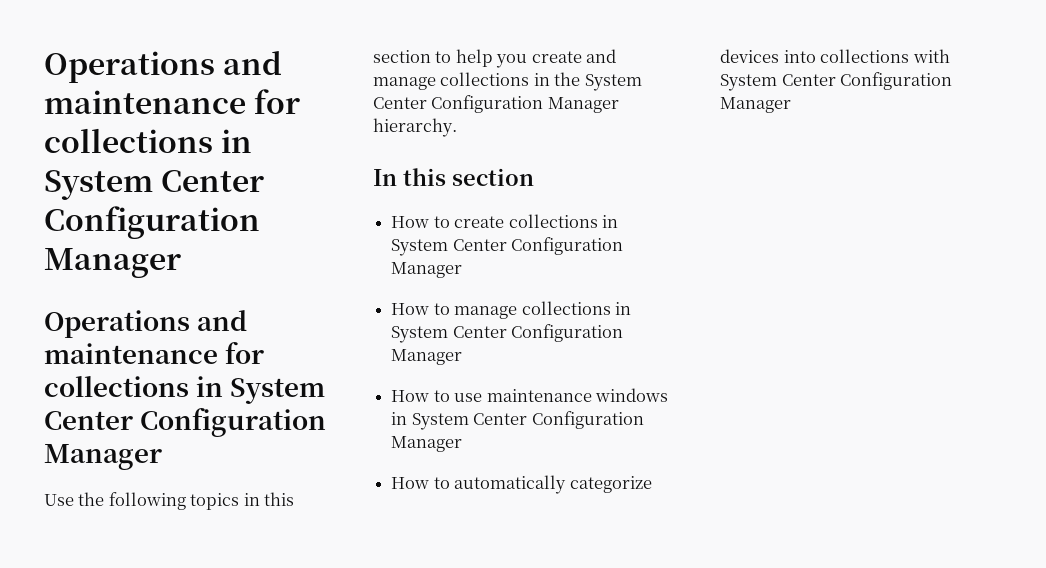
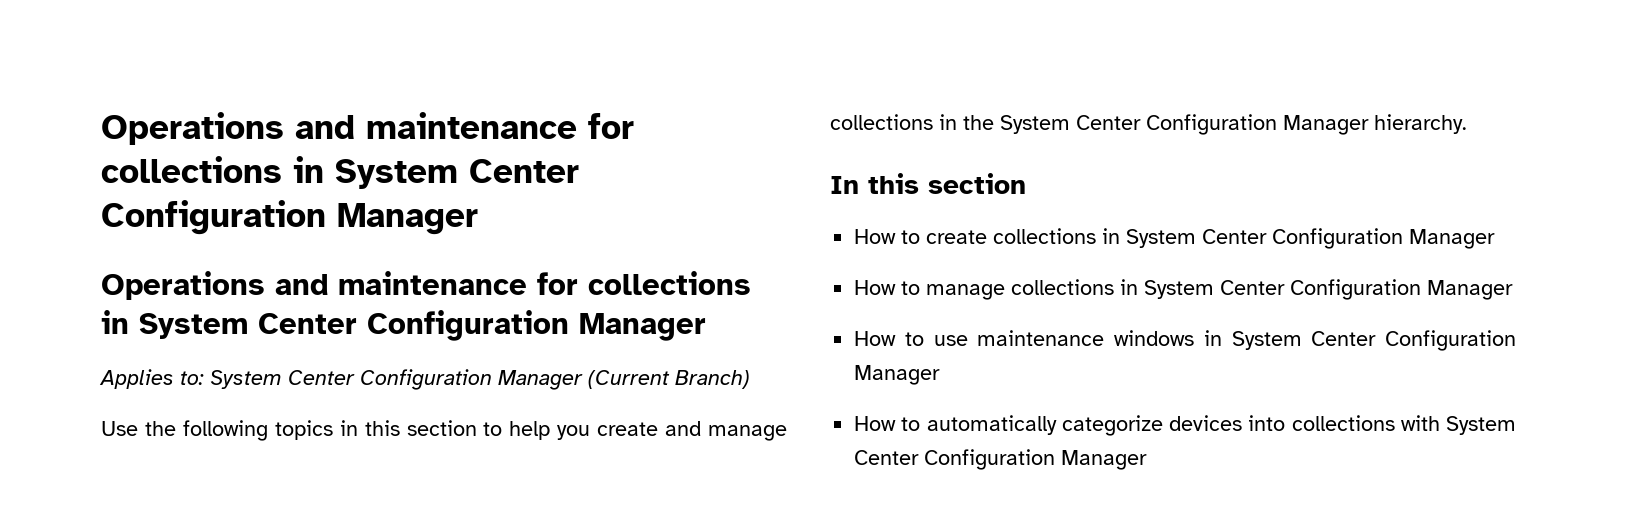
+ Applies to: System Center Configuration Manager (Current Branch)

